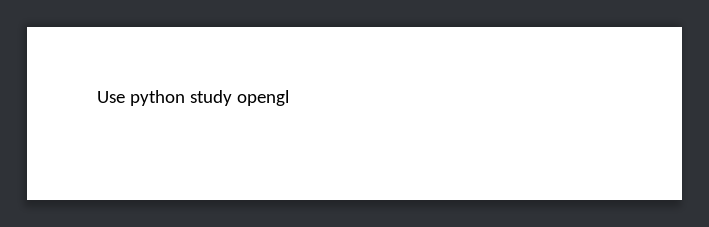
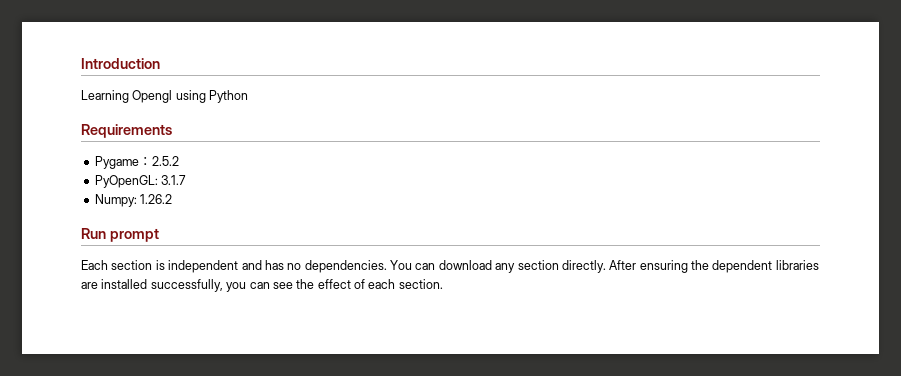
- Use python study opengl
+ Introduction
+ Learning Opengl using Python
+ Requirements
+ Pygame：2.5.2
+ PyOpenGL: 3.1.7
+ Numpy: 1.26.2
+ Run prompt
+ Each section is independent and has no dependencies. You can download any section directly. After ensuring the dependent libraries are installed successfully, you can see the effect of each section.

